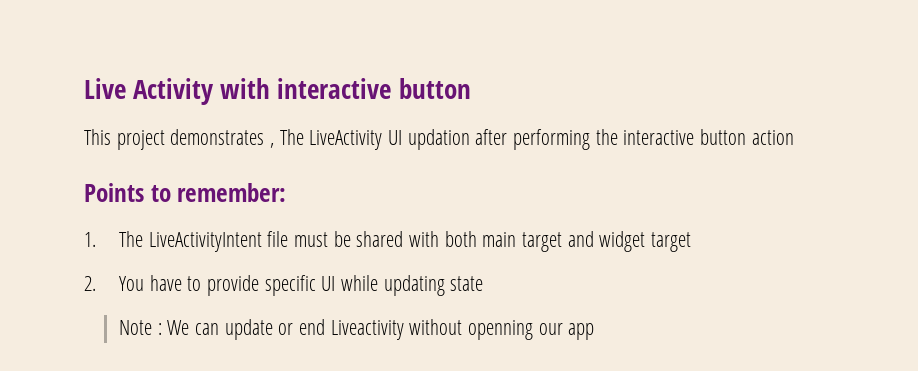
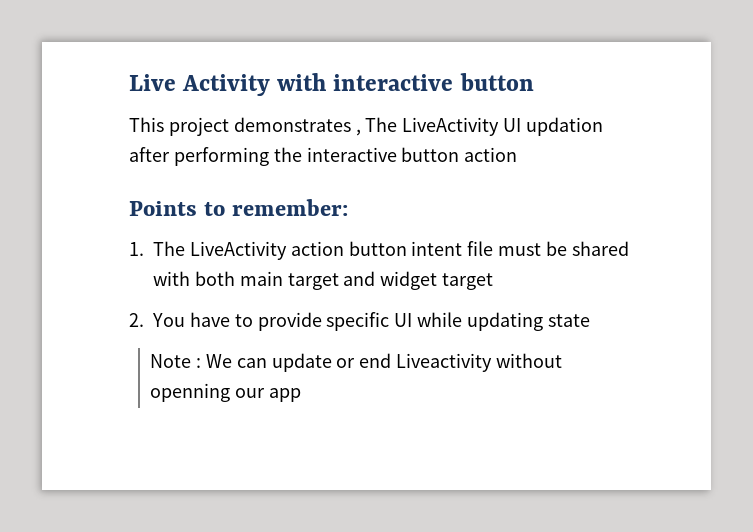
- 1. The LiveActivityIntent file must be shared with both main target and widget target
+ 1. The LiveActivity action button intent file must be shared with both main target and widget target

